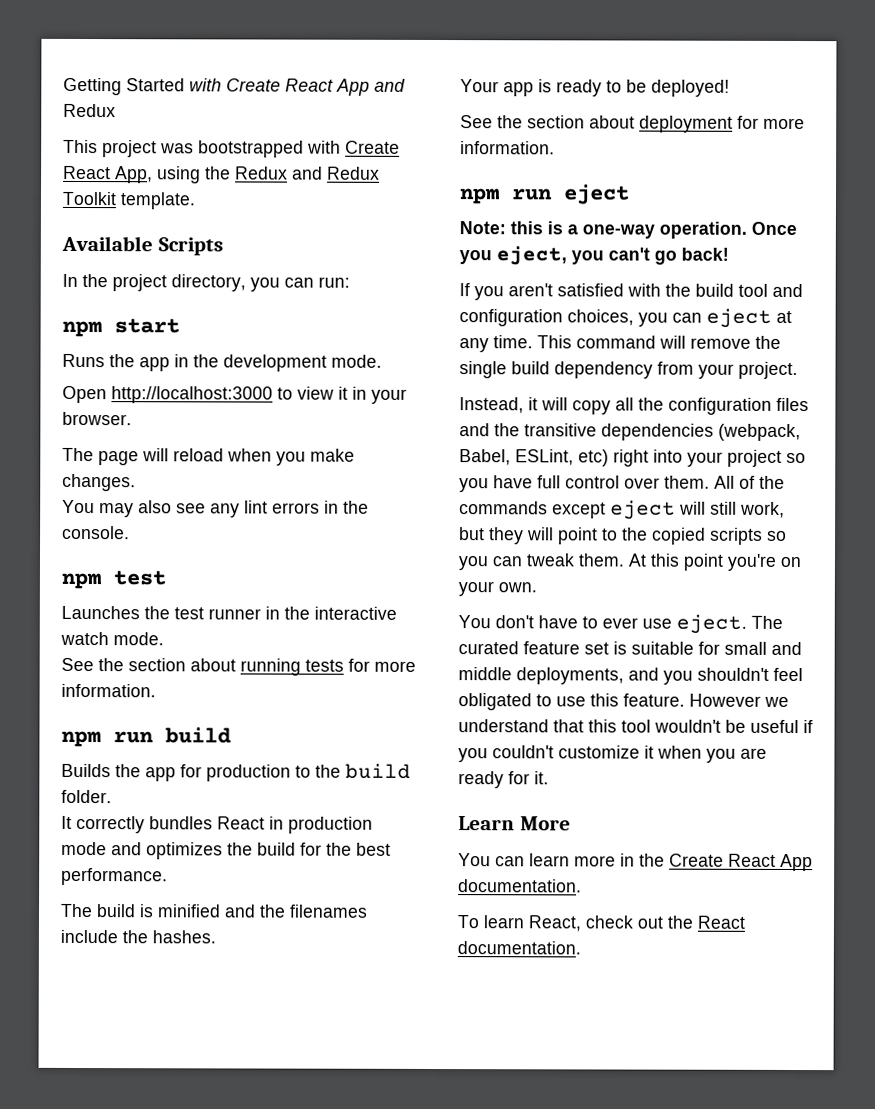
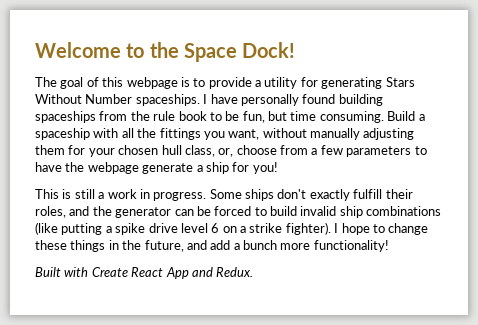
- Getting Started with Create React App and Redux
- This project was bootstrapped with Create React App, using the Redux and Redux Toolkit template.
- Available Scripts
- In the project directory, you can run:
- npm start
- Runs the app in the development mode.
- Open http://localhost:3000 to view it in your browser.
- The page will reload when you make changes.
- You may also see any lint errors in the console.
- npm test
- Launches the test runner in the interactive watch mode.
- See the section about running tests for more information.
- npm run build
- Builds the app for production to the build folder.
- It correctly bundles React in production mode and optimizes the build for the best performance.
- The build is minified and the filenames include the hashes.
- Your app is ready to be deployed!
- See the section about deployment for more information.
- npm run eject
- Note: this is a one-way operation. Once you eject, you can't go back!
- If you aren't satisfied with the build tool and configuration choices, you can eject at any time. This command will remove the single build dependency from your project.
- Instead, it will copy all the configuration files and the transitive dependencies (webpack, Babel, ESLint, etc) right into your project so you have full control over them. All of the commands except eject will still work, but they will point to the copied scripts so you can tweak them. At this point you're on your own.
- You don't have to ever use eject. The curated feature set is suitable for small and middle deployments, and you shouldn't feel obligated to use this feature. However we understand that this tool wouldn't be useful if you couldn't customize it when you are ready for it.
- Learn More
- You can learn more in the Create React App documentation.
- To learn React, check out the React documentation.
+ Welcome to the Space Dock!
+ The goal of this webpage is to provide a utility for generating Stars Without Number spaceships. I have personally found building spaceships from the rule book to be fun, but time consuming. Build a spaceship with all the fittings you want, without manually adjusting them for your chosen hull class, or, choose from a few parameters to have the webpage generate a ship for you!
+ This is still a work in progress. Some ships don't exactly fulfill their roles, and the generator can be forced to build invalid ship combinations (like putting a spike drive level 6 on a strike fighter). I hope to change these things in the future, and add a bunch more functionality!
+ Built with Create React App and Redux.

